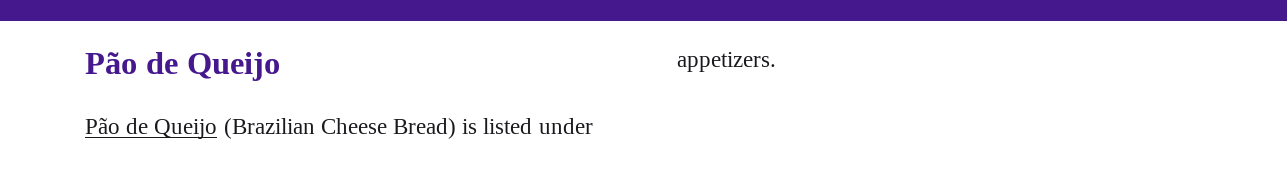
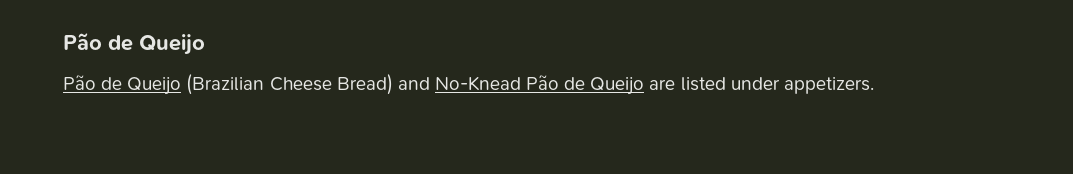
- Pão de Queijo (Brazilian Cheese Bread) is listed under appetizers.
+ Pão de Queijo (Brazilian Cheese Bread) and No-Knead Pão de Queijo are listed under appetizers.

